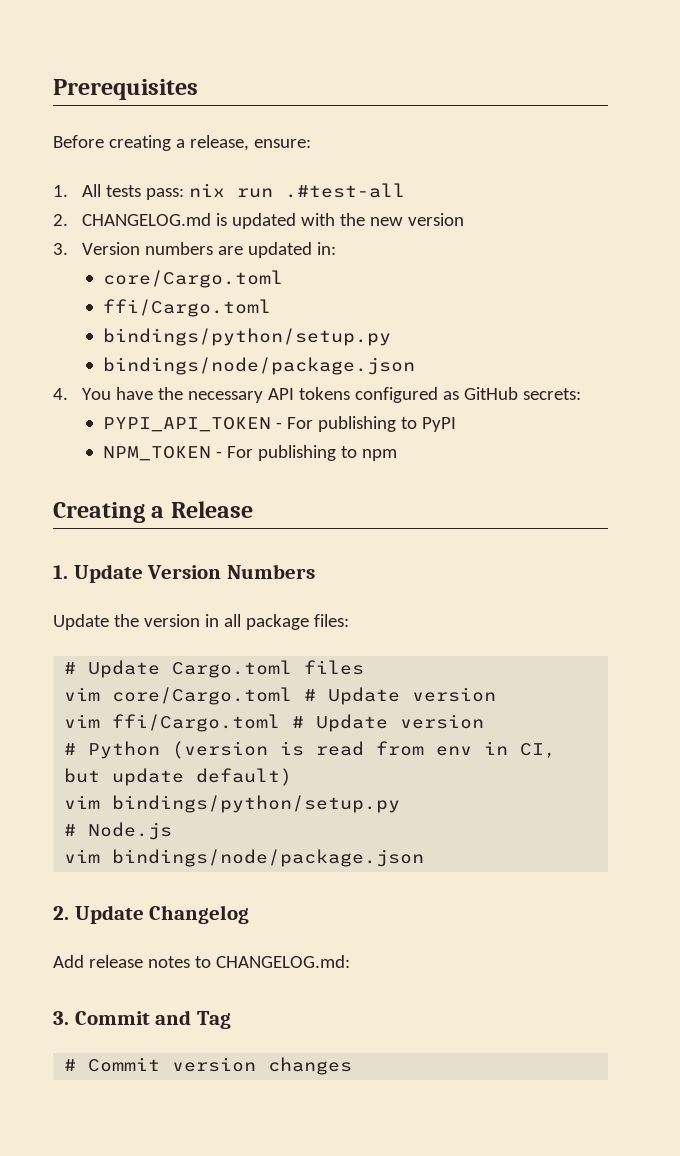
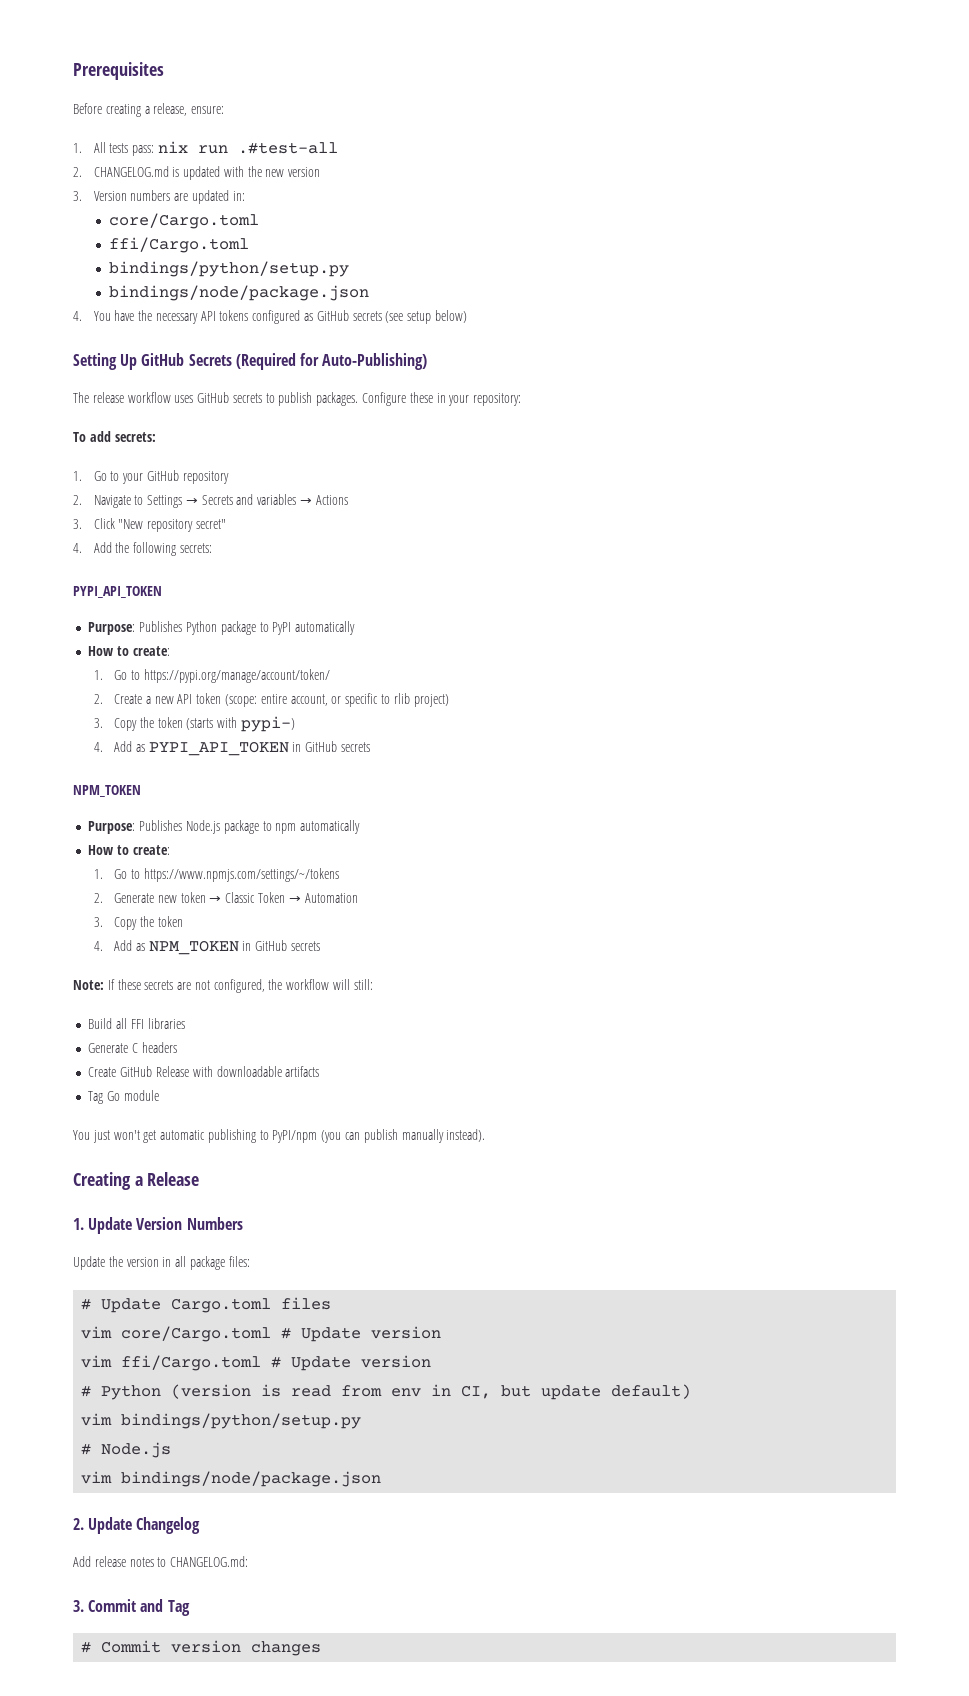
- 4. You have the necessary API tokens configured as GitHub secrets:
- PYPI_API_TOKEN - For publishing to PyPI
- NPM_TOKEN - For publishing to npm
+ 4. You have the necessary API tokens configured as GitHub secrets (see setup below)
+ Setting Up GitHub Secrets (Required for Auto-Publishing)
+ The release workflow uses GitHub secrets to publish packages. Configure these in your repository:
+ To add secrets:
+ 1. Go to your GitHub repository
+ 2. Navigate to Settings → Secrets and variables → Actions
+ 3. Click "New repository secret"
+ 4. Add the following secrets:
+ PYPI_API_TOKEN
+ Purpose: Publishes Python package to PyPI automatically
+ How to create:
+ 1. Go to https://pypi.org/manage/account/token/
+ 2. Create a new API token (scope: entire account, or specific to rlib project)
+ 3. Copy the token (starts with pypi-)
+ 4. Add as PYPI_API_TOKEN in GitHub secrets
+ NPM_TOKEN
+ Purpose: Publishes Node.js package to npm automatically
+ How to create:
+ 1. Go to https://www.npmjs.com/settings/~/tokens
+ 2. Generate new token → Classic Token → Automation
+ 3. Copy the token
+ 4. Add as NPM_TOKEN in GitHub secrets
+ Note: If these secrets are not configured, the workflow will still:
+ Build all FFI libraries
+ Generate C headers
+ Create GitHub Release with downloadable artifacts
+ Tag Go module
+ You just won't get automatic publishing to PyPI/npm (you can publish manually instead).

